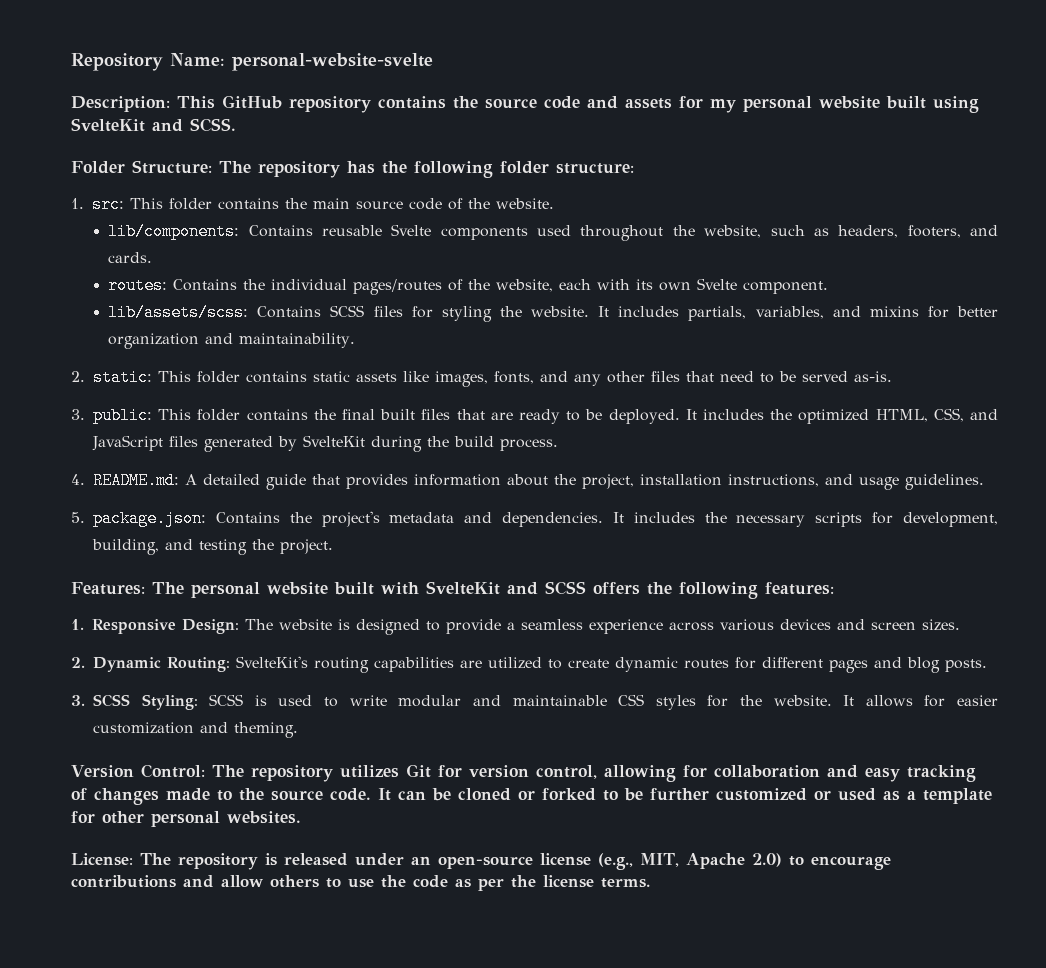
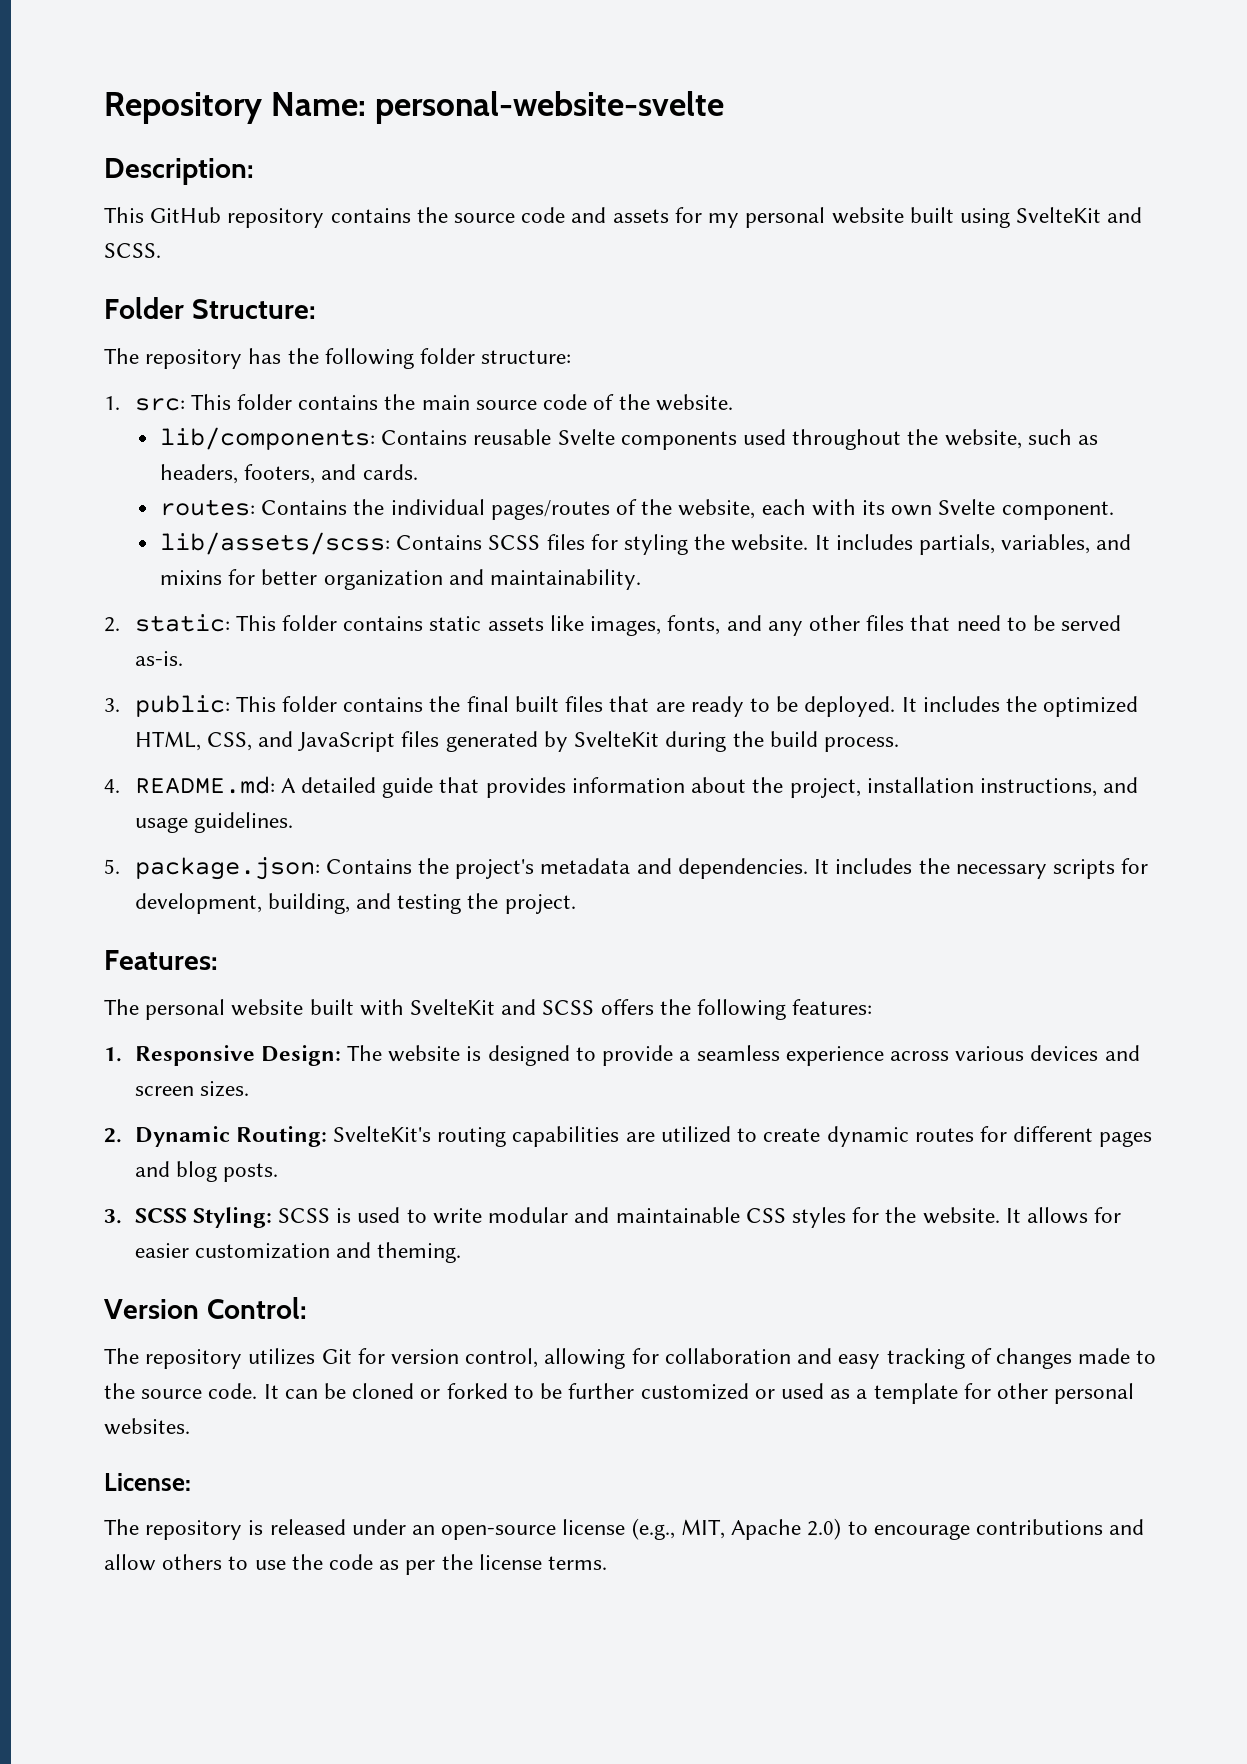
- Description: This GitHub repository contains the source code and assets for my personal website built using SvelteKit and SCSS.
+ Description:
+ This GitHub repository contains the source code and assets for my personal website built using SvelteKit and SCSS.
- Folder Structure: The repository has the following folder structure:
+ Folder Structure:
+ The repository has the following folder structure:
- Features: The personal website built with SvelteKit and SCSS offers the following features:
+ Features:
+ The personal website built with SvelteKit and SCSS offers the following features:
- Version Control: The repository utilizes Git for version control, allowing for collaboration and easy tracking of changes made to the source code.
+ Version Control:
+ The repository utilizes Git for version control, allowing for collaboration and easy tracking of changes made to the source code.
- License: The repository is released under an open-source license (e.g., MIT, Apache 2.0) to encourage contributions and allow others to use the code as per the license terms.
+ License:
+ The repository is released under an open-source license (e.g., MIT, Apache 2.0) to encourage contributions and allow others to use the code as per the license terms.

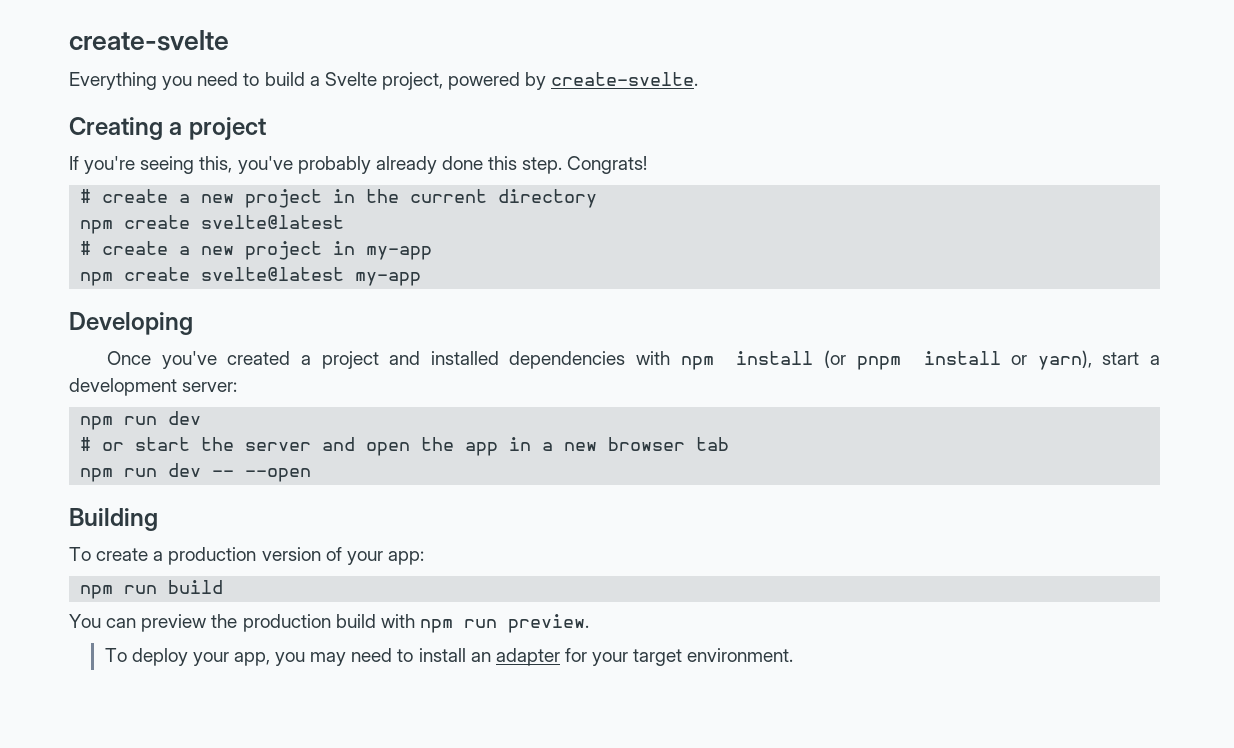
- Repository Name: personal-website-svelte
- Description:
- This GitHub repository contains the source code and assets for my personal website built using SvelteKit and SCSS.
- Folder Structure:
- The repository has the following folder structure:
- 1. src: This folder contains the main source code of the website.
- lib/components: Contains reusable Svelte components used throughout the website, such as headers, footers, and cards.
- routes: Contains the individual pages/routes of the website, each with its own Svelte component.
- lib/assets/scss: Contains SCSS files for styling the website. It includes partials, variables, and mixins for better organization and maintainability.
- 2. static: This folder contains static assets like images, fonts, and any other files that need to be served as-is.
- 3. public: This folder contains the final built files that are ready to be deployed. It includes the optimized HTML, CSS, and JavaScript files generated by SvelteKit during the build process.
- 4. README.md: A detailed guide that provides information about the project, installation instructions, and usage guidelines.
- 5. package.json: Contains the project's metadata and dependencies. It includes the necessary scripts for development, building, and testing the project.
- Features:
- The personal website built with SvelteKit and SCSS offers the following features:
- 1. Responsive Design: The website is designed to provide a seamless experience across various devices and screen sizes.
- 2. Dynamic Routing: SvelteKit's routing capabilities are utilized to create dynamic routes for different pages and blog posts.
- 3. SCSS Styling: SCSS is used to write modular and maintainable CSS styles for the website. It allows for easier customization and theming.
- Version Control:
- The repository utilizes Git for version control, allowing for collaboration and easy tracking of changes made to the source code. It can be cloned or forked to be further customized or used as a template for other personal websites.
- License:
- The repository is released under an open-source license (e.g., MIT, Apache 2.0) to encourage contributions and allow others to use the code as per the license terms.
+ create-svelte
+ Everything you need to build a Svelte project, powered by create-svelte.
+ Creating a project
+ If you're seeing this, you've probably already done this step. Congrats!
+ # create a new project in the current directory
+ npm create svelte@latest
+ # create a new project in my-app
+ npm create svelte@latest my-app
+ Developing
+ Once you've created a project and installed dependencies with npm install (or pnpm install or yarn), start a development server:
+ npm run dev
+ # or start the server and open the app in a new browser tab
+ npm run dev -- --open
+ Building
+ To create a production version of your app:
+ npm run build
+ You can preview the production build with npm run preview.
+ To deploy your app, you may need to install an adapter for your target environment.

